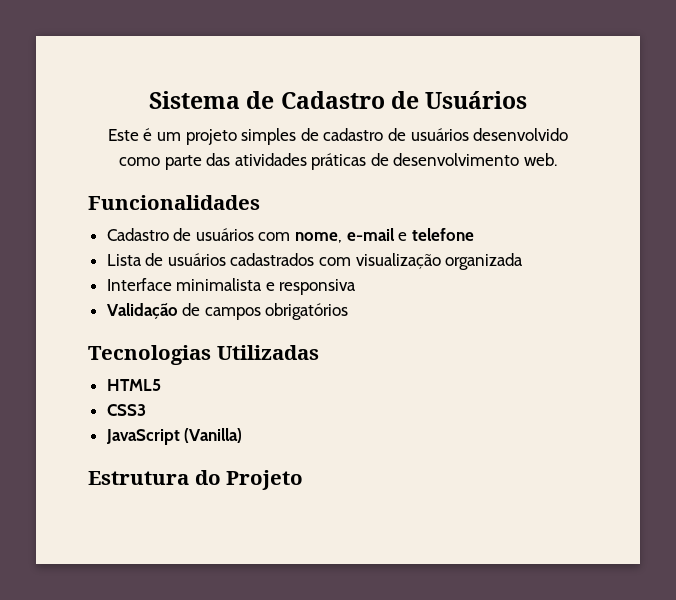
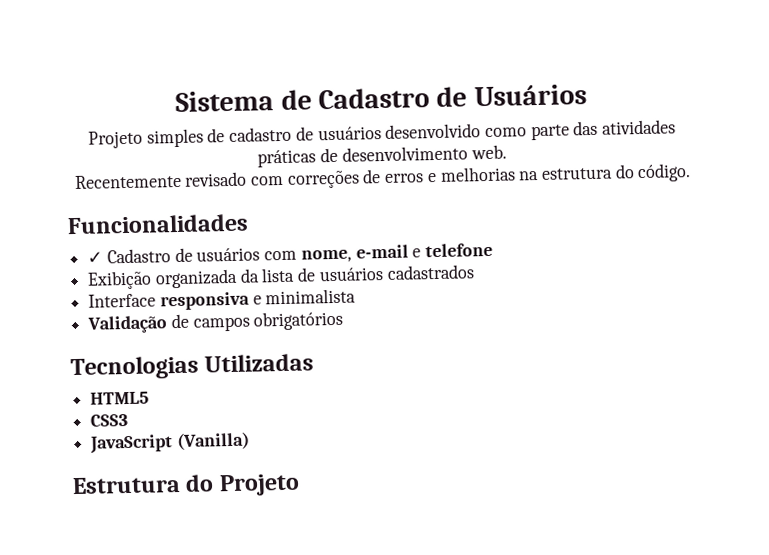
- Este é um projeto simples de cadastro de usuários desenvolvido como parte das atividades práticas de desenvolvimento web.
+ Projeto simples de cadastro de usuários desenvolvido como parte das atividades práticas de desenvolvimento web.
+ Recentemente revisado com correções de erros e melhorias na estrutura do código.
- Cadastro de usuários com nome, e-mail e telefone
+ ✓ Cadastro de usuários com nome, e-mail e telefone
- Lista de usuários cadastrados com visualização organizada
+ Exibição organizada da lista de usuários cadastrados
- Interface minimalista e responsiva
+ Interface responsiva e minimalista

